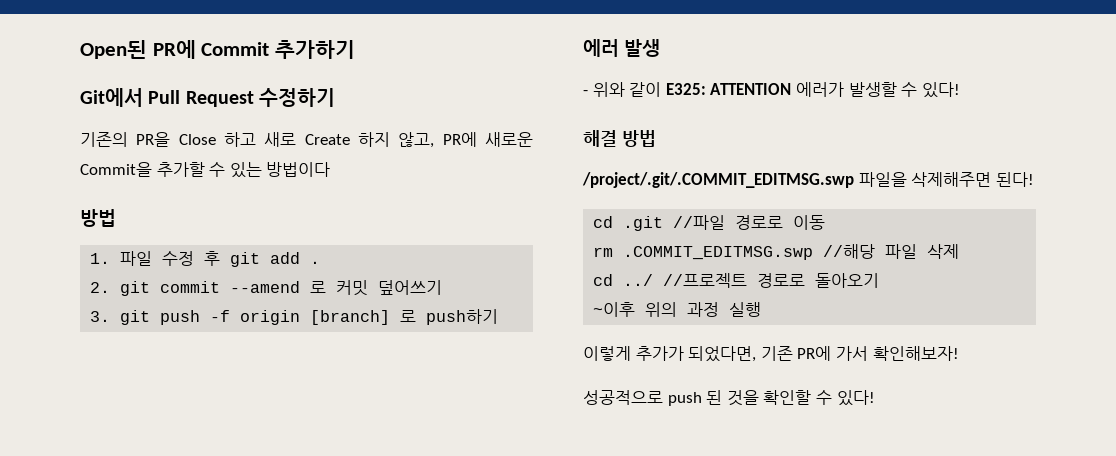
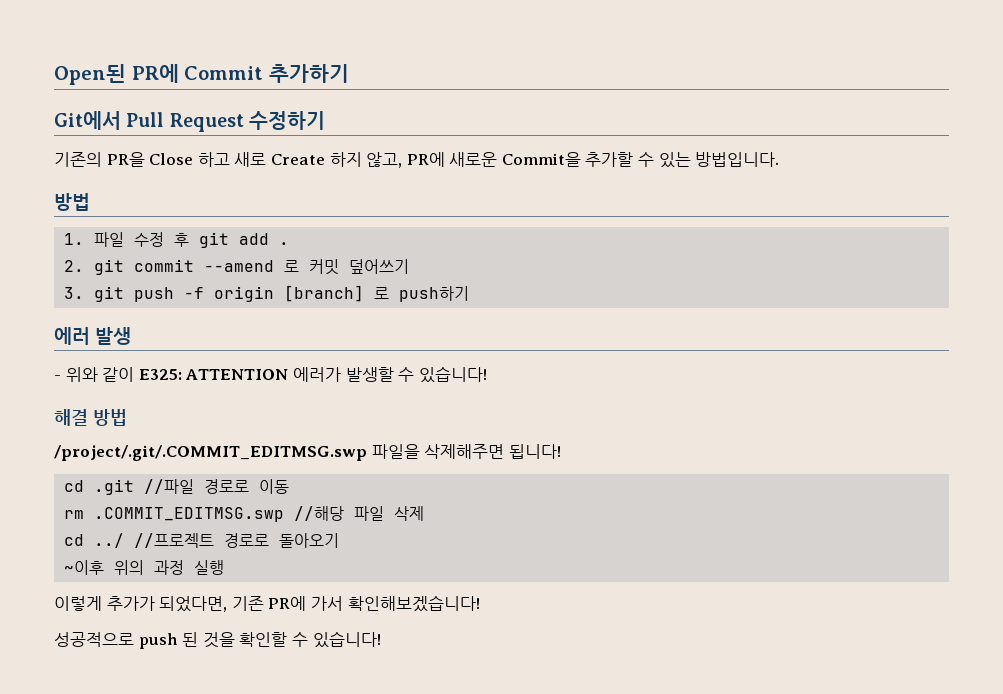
- 기존의 PR을 Close 하고 새로 Create 하지 않고, PR에 새로운 Commit을 추가할 수 있는 방법이다
+ 기존의 PR을 Close 하고 새로 Create 하지 않고, PR에 새로운 Commit을 추가할 수 있는 방법입니다.
- - 위와 같이 E325: ATTENTION 에러가 발생할 수 있다!
+ - 위와 같이 E325: ATTENTION 에러가 발생할 수 있습니다!
- /project/.git/.COMMIT_EDITMSG.swp 파일을 삭제해주면 된다!
+ /project/.git/.COMMIT_EDITMSG.swp 파일을 삭제해주면 됩니다!
- 이렇게 추가가 되었다면, 기존 PR에 가서 확인해보자!
+ 이렇게 추가가 되었다면, 기존 PR에 가서 확인해보겠습니다!
- 성공적으로 push 된 것을 확인할 수 있다!
+ 성공적으로 push 된 것을 확인할 수 있습니다!

